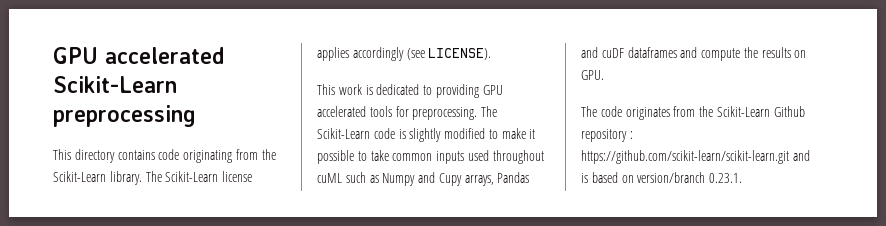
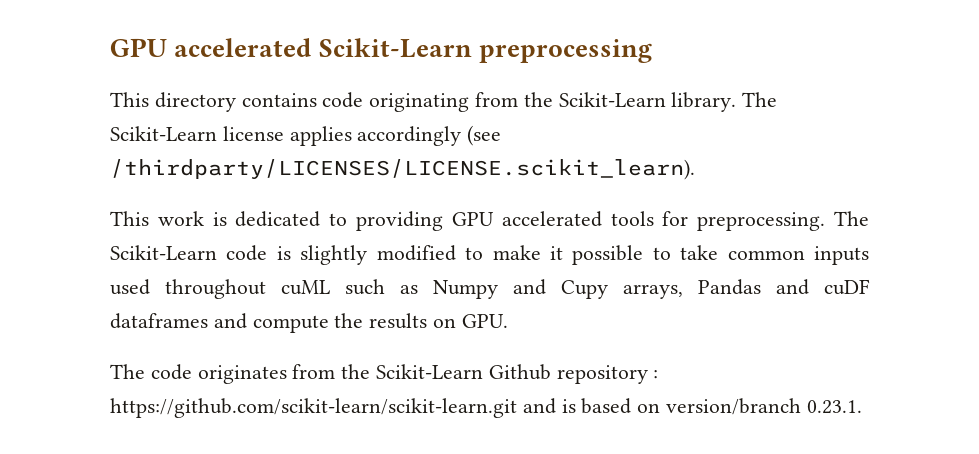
- The Scikit-Learn license applies accordingly (see LICENSE).
+ The Scikit-Learn license applies accordingly (see /thirdparty/LICENSES/LICENSE.scikit_learn).

